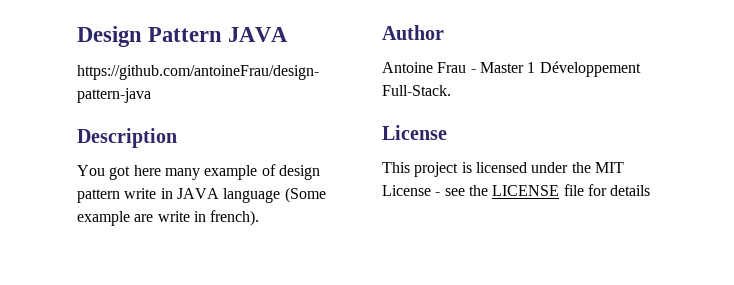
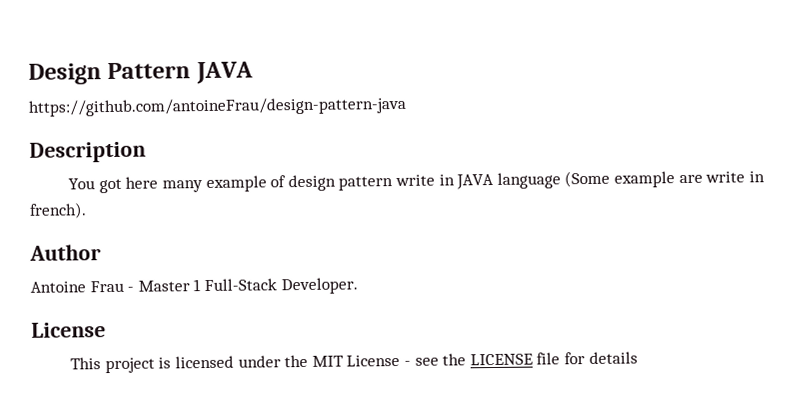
- Antoine Frau - Master 1 Développement Full-Stack.
+ Antoine Frau - Master 1 Full-Stack Developer.

